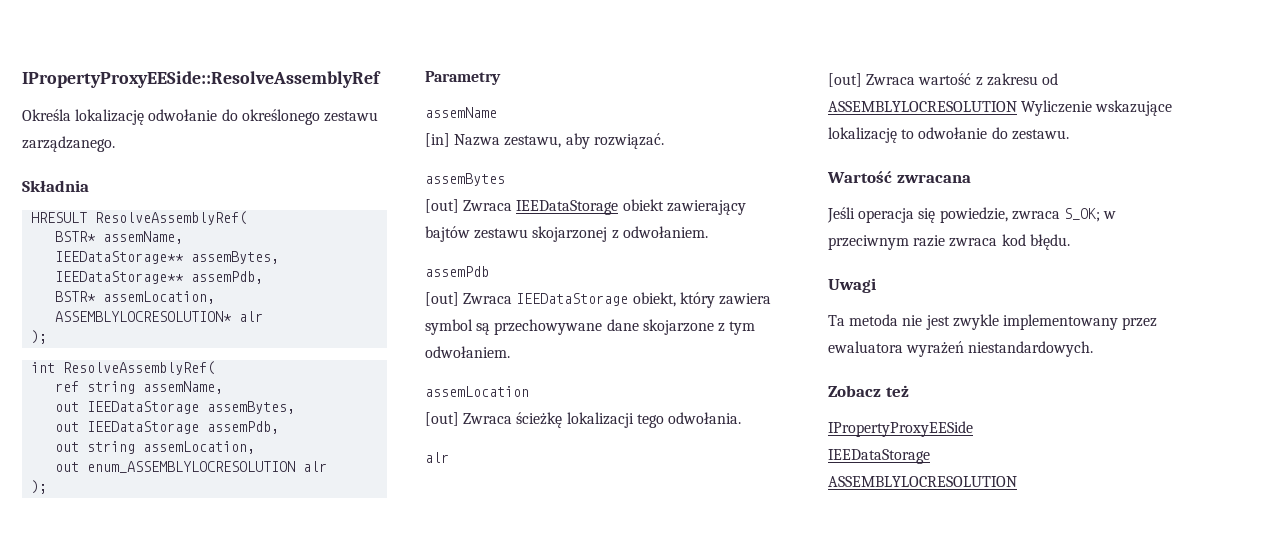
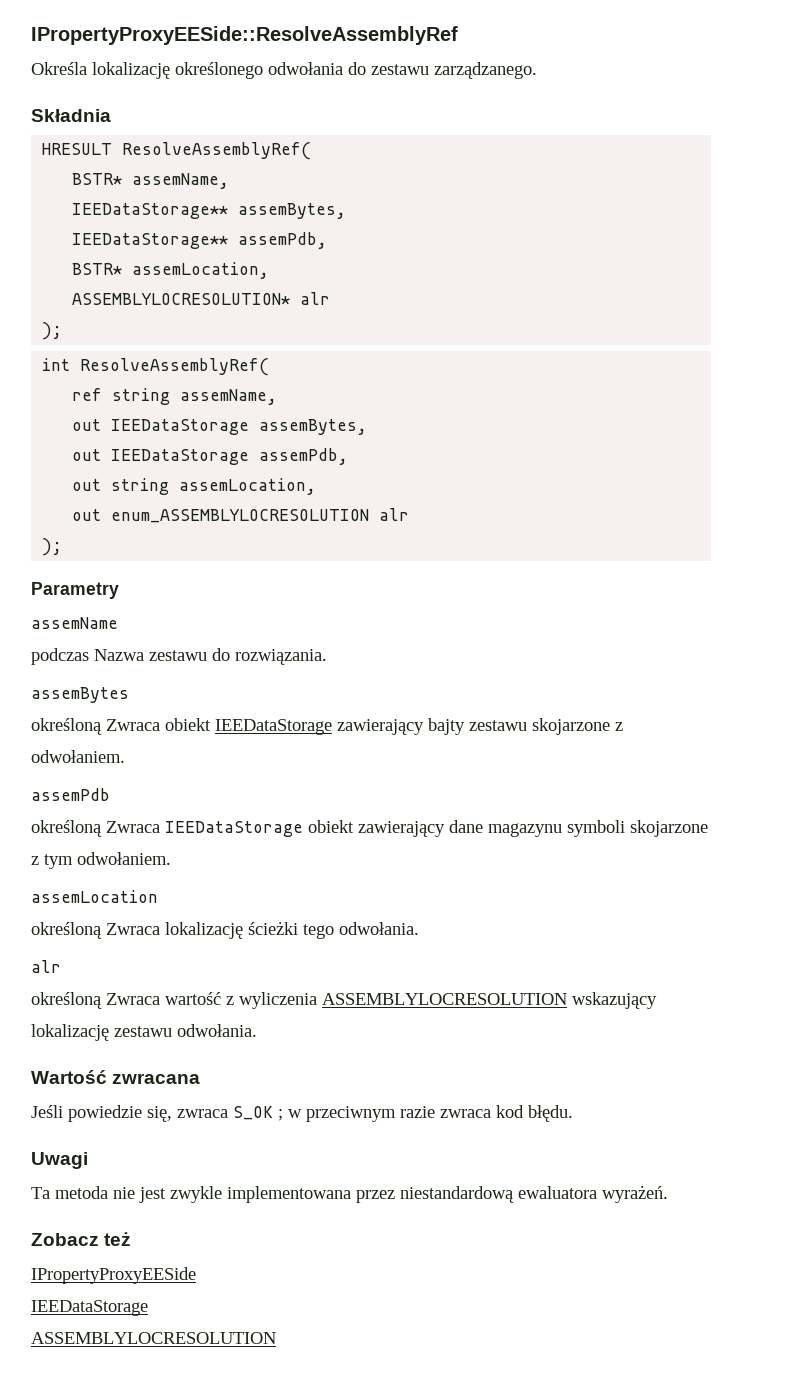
- Określa lokalizację odwołanie do określonego zestawu zarządzanego.
+ Określa lokalizację określonego odwołania do zestawu zarządzanego.
- [in] Nazwa zestawu, aby rozwiązać.
+ podczas Nazwa zestawu do rozwiązania.
  assemBytes
- [out] Zwraca IEEDataStorage obiekt zawierający bajtów zestawu skojarzonej z odwołaniem.
+ określoną Zwraca obiekt IEEDataStorage zawierający bajty zestawu skojarzone z odwołaniem.
- [out] Zwraca IEEDataStorage obiekt, który zawiera symbol są przechowywane dane skojarzone z tym odwołaniem.
+ określoną Zwraca IEEDataStorage obiekt zawierający dane magazynu symboli skojarzone z tym odwołaniem.
- [out] Zwraca ścieżkę lokalizacji tego odwołania.
+ określoną Zwraca lokalizację ścieżki tego odwołania.
- [out] Zwraca wartość z zakresu od ASSEMBLYLOCRESOLUTION Wyliczenie wskazujące lokalizację to odwołanie do zestawu.
+ określoną Zwraca wartość z wyliczenia ASSEMBLYLOCRESOLUTION wskazujący lokalizację zestawu odwołania.
  Wartość zwracana
- Jeśli operacja się powiedzie, zwraca S_OK; w przeciwnym razie zwraca kod błędu.
+ Jeśli powiedzie się, zwraca S_OK ; w przeciwnym razie zwraca kod błędu.
- Ta metoda nie jest zwykle implementowany przez ewaluatora wyrażeń niestandardowych.
+ Ta metoda nie jest zwykle implementowana przez niestandardową ewaluatora wyrażeń.

